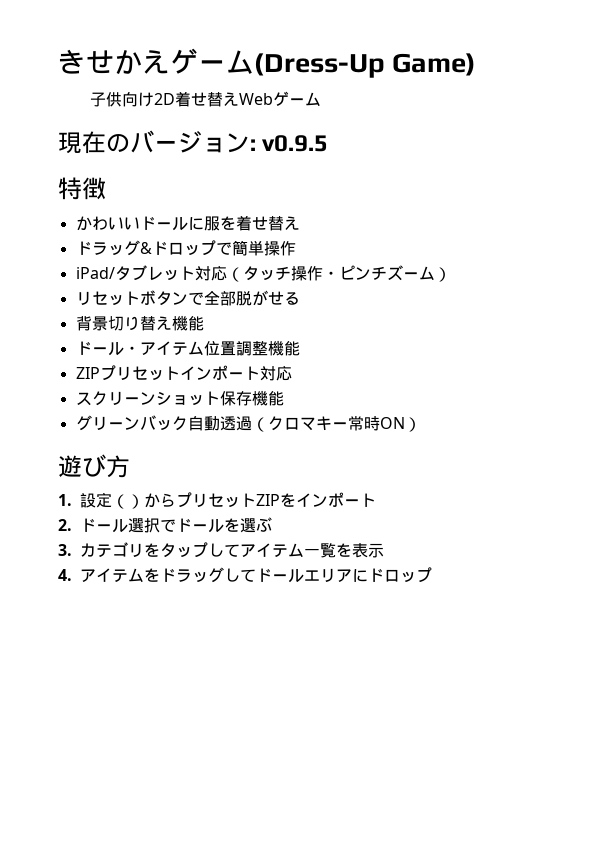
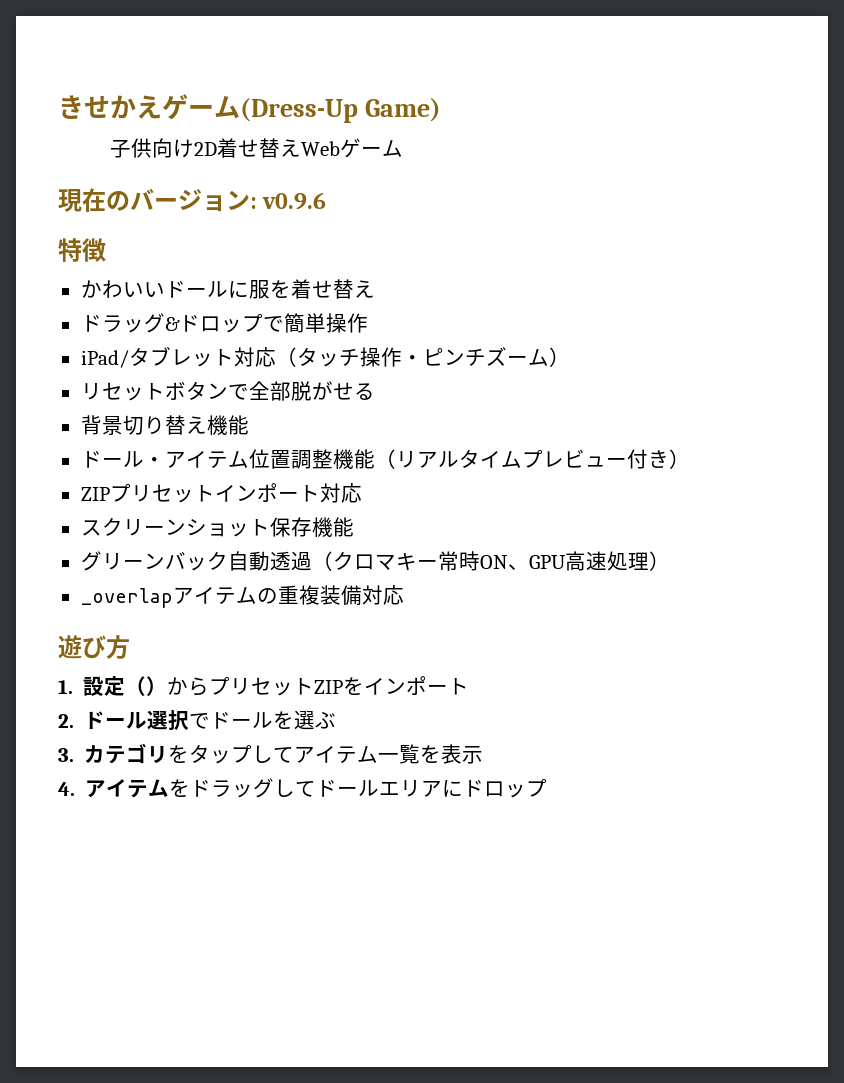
- 現在のバージョン: v0.9.5
+ 現在のバージョン: v0.9.6
- ドール・アイテム位置調整機能
+ ドール・アイテム位置調整機能（リアルタイムプレビュー付き）
- グリーンバック自動透過（クロマキー常時ON）
+ グリーンバック自動透過（クロマキー常時ON、GPU高速処理）
+ _overlapアイテムの重複装備対応

